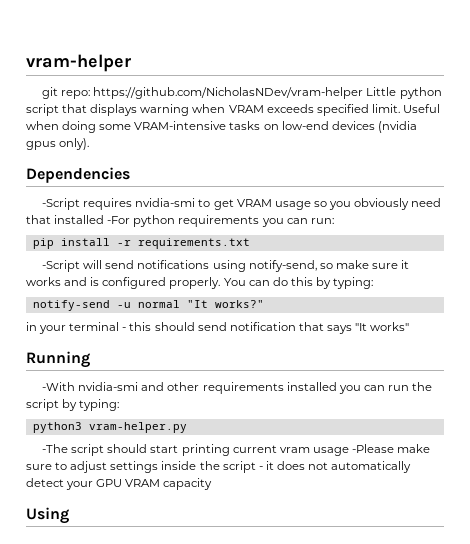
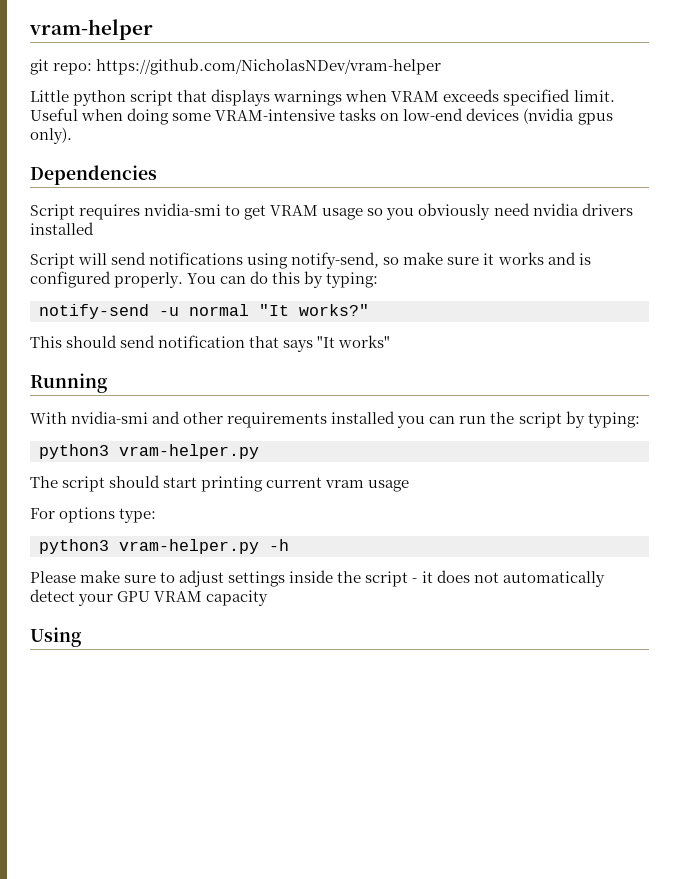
- git repo: https://github.com/NicholasNDev/vram-helper Little python script that displays warning when VRAM exceeds specified limit.
+ git repo: https://github.com/NicholasNDev/vram-helper
+ Little python script that displays warnings when VRAM exceeds specified limit.
- -Script requires nvidia-smi to get VRAM usage so you obviously need that installed -For python requirements you can run:
- pip install -r requirements.txt
- -Script will send notifications using notify-send, so make sure it works and is configured properly.
+ Script requires nvidia-smi to get VRAM usage so you obviously need nvidia drivers installed
+ Script will send notifications using notify-send, so make sure it works and is configured properly.
- in your terminal - this should send notification that says "It works"
+ This should send notification that says "It works"
- -With nvidia-smi and other requirements installed you can run the script by typing:
+ With nvidia-smi and other requirements installed you can run the script by typing:
- -The script should start printing current vram usage -Please make sure to adjust settings inside the script - it does not automatically detect your GPU VRAM capacity
+ The script should start printing current vram usage
+ For options type:
+ python3 vram-helper.py -h
+ Please make sure to adjust settings inside the script - it does not automatically detect your GPU VRAM capacity

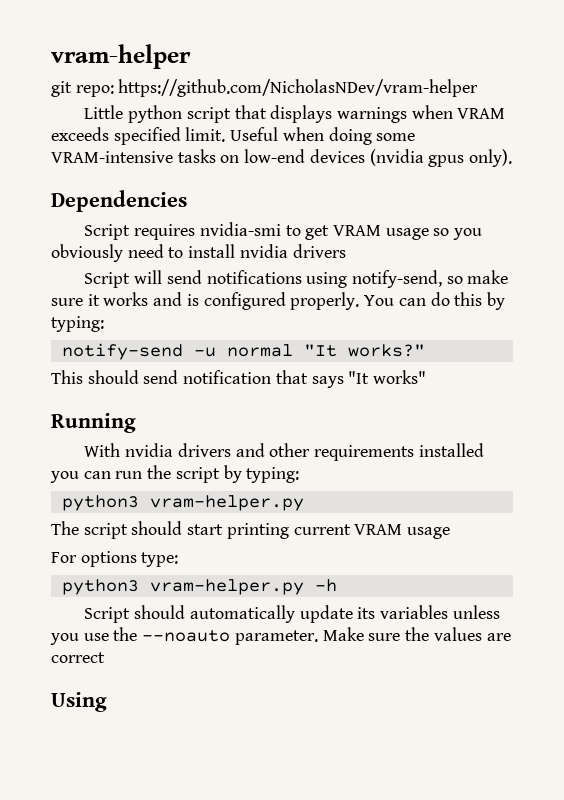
- Script requires nvidia-smi to get VRAM usage so you obviously need nvidia drivers installed
+ Script requires nvidia-smi to get VRAM usage so you obviously need to install nvidia drivers
- With nvidia-smi and other requirements installed you can run the script by typing:
+ With nvidia drivers and other requirements installed you can run the script by typing:
- The script should start printing current vram usage
+ The script should start printing current VRAM usage
- Please make sure to adjust settings inside the script - it does not automatically detect your GPU VRAM capacity
+ Script should automatically update its variables unless you use the --noauto parameter. Make sure the values are correct

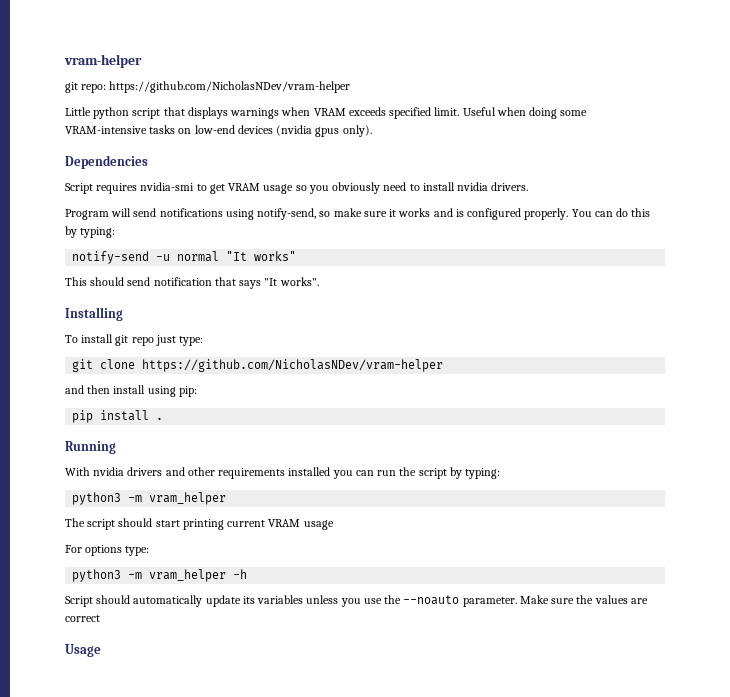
- Script requires nvidia-smi to get VRAM usage so you obviously need to install nvidia drivers
- Script will send notifications using notify-send, so make sure it works and is configured properly.
+ Script requires nvidia-smi to get VRAM usage so you obviously need to install nvidia drivers.
+ Program will send notifications using notify-send, so make sure it works and is configured properly.
- notify-send -u normal "It works?"
+ notify-send -u normal "It works"
- This should send notification that says "It works"
+ This should send notification that says "It works".
+ Installing
+ To install git repo just type:
+ git clone https://github.com/NicholasNDev/vram-helper
+ and then install using pip:
+ pip install .
  With nvidia drivers and other requirements installed you can run the script by typing:
- python3 vram-helper.py
+ python3 -m vram_helper
- python3 vram-helper.py -h
+ python3 -m vram_helper -h
- Using
+ Usage

